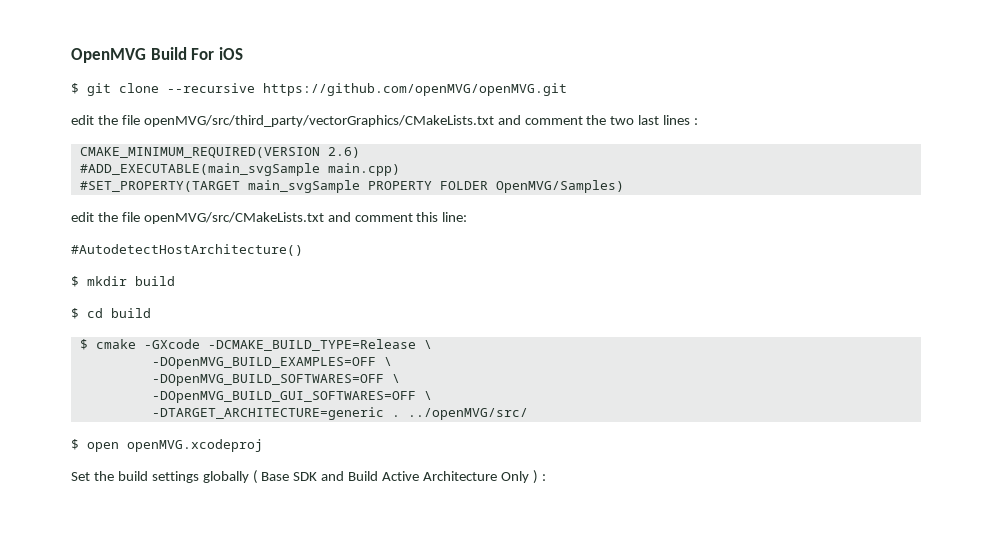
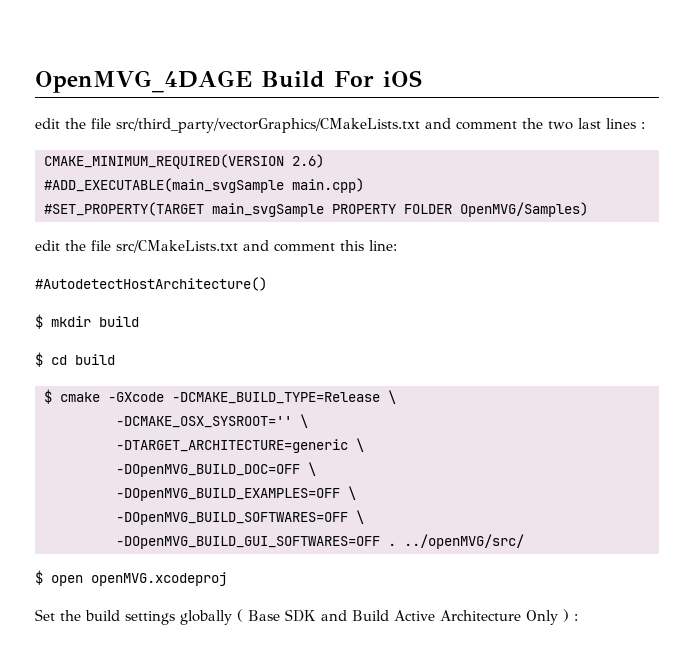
- OpenMVG Build For iOS
+ OpenMVG_4DAGE Build For iOS
- $ git clone --recursive https://github.com/openMVG/openMVG.git
- edit the file openMVG/src/third_party/vectorGraphics/CMakeLists.txt and comment the two last lines :
+ edit the file src/third_party/vectorGraphics/CMakeLists.txt and comment the two last lines :
- edit the file openMVG/src/CMakeLists.txt and comment this line:
+ edit the file src/CMakeLists.txt and comment this line:
+ -DCMAKE_OSX_SYSROOT='' \
+ -DTARGET_ARCHITECTURE=generic \
+ -DOpenMVG_BUILD_DOC=OFF \
- -DOpenMVG_BUILD_GUI_SOFTWARES=OFF \
- -DTARGET_ARCHITECTURE=generic . ../openMVG/src/
+ -DOpenMVG_BUILD_GUI_SOFTWARES=OFF . ../openMVG/src/

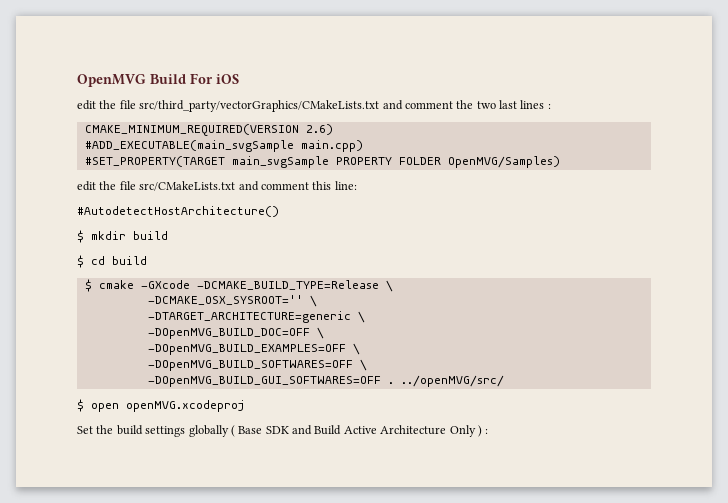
- OpenMVG_4DAGE Build For iOS
+ OpenMVG Build For iOS

